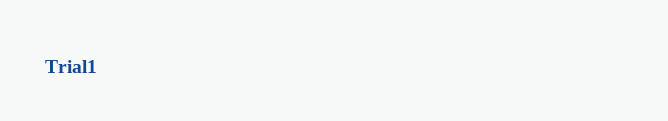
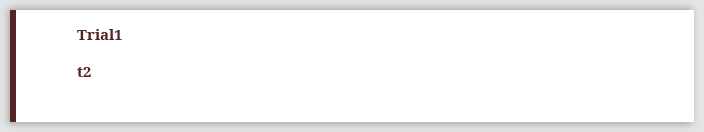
+ t2

